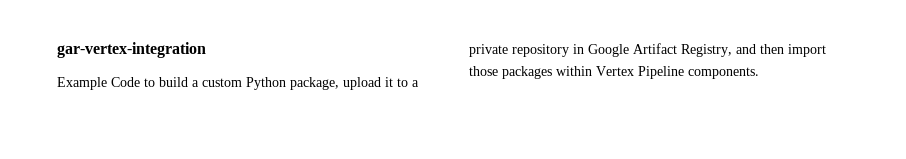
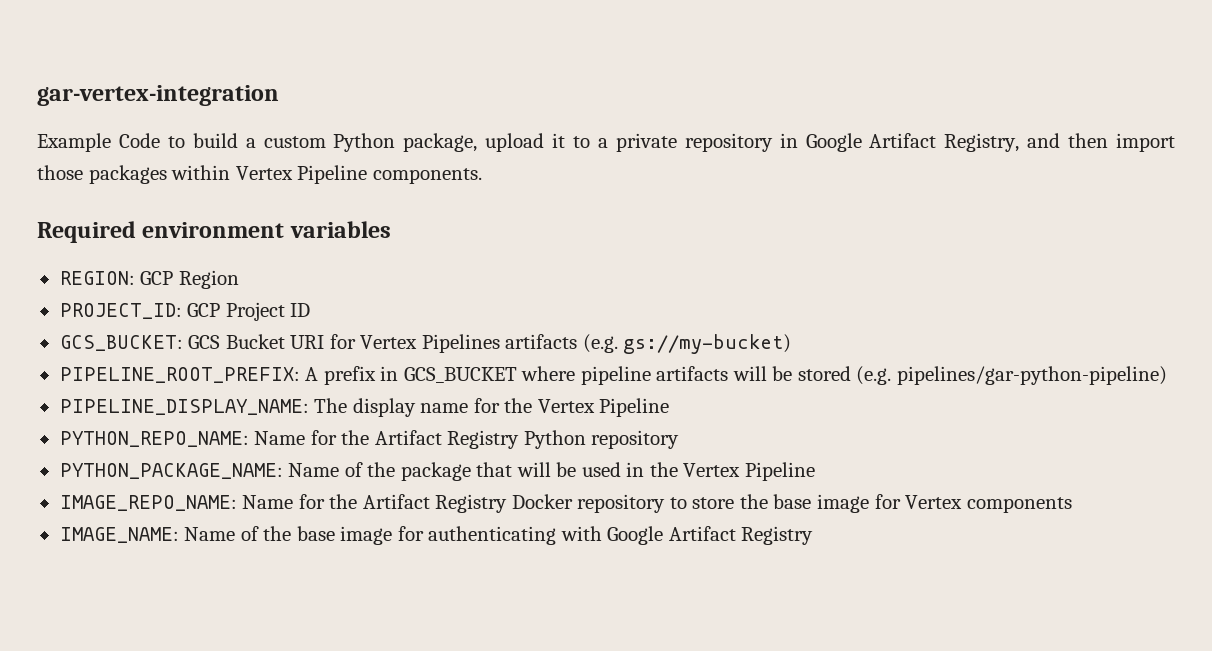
+ Required environment variables
+ REGION: GCP Region
+ PROJECT_ID: GCP Project ID
+ GCS_BUCKET: GCS Bucket URI for Vertex Pipelines artifacts (e.g. gs://my-bucket)
+ PIPELINE_ROOT_PREFIX: A prefix in GCS_BUCKET where pipeline artifacts will be stored (e.g. pipelines/gar-python-pipeline)
+ PIPELINE_DISPLAY_NAME: The display name for the Vertex Pipeline
+ PYTHON_REPO_NAME: Name for the Artifact Registry Python repository
+ PYTHON_PACKAGE_NAME: Name of the package that will be used in the Vertex Pipeline
+ IMAGE_REPO_NAME: Name for the Artifact Registry Docker repository to store the base image for Vertex components
+ IMAGE_NAME: Name of the base image for authenticating with Google Artifact Registry

